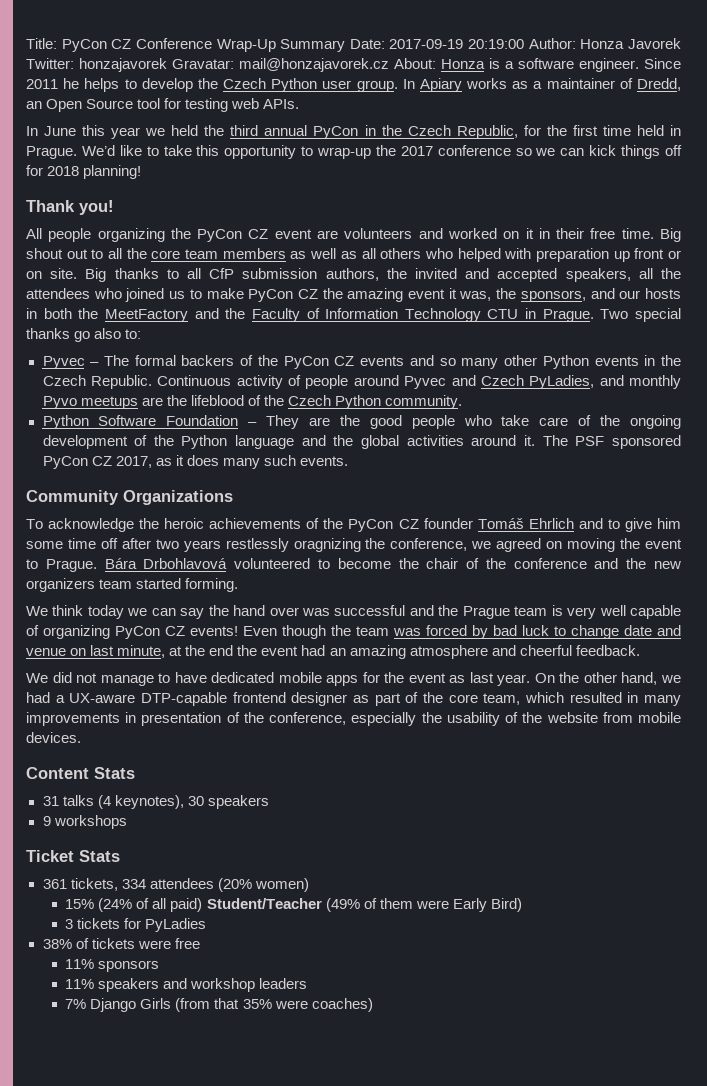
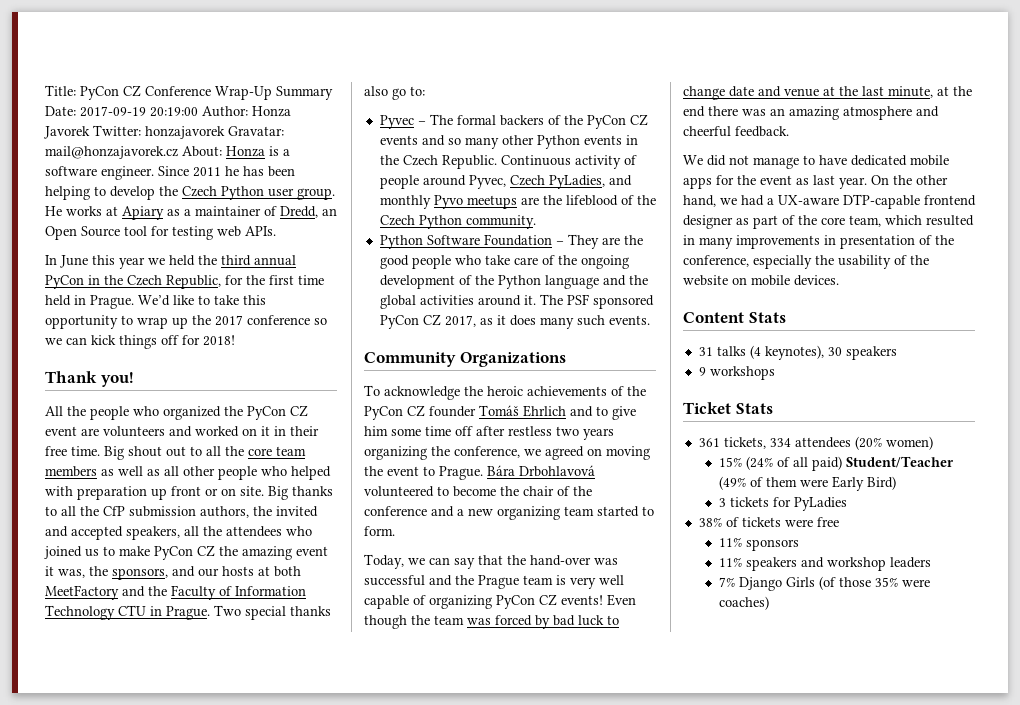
- Since 2011 he helps to develop the Czech Python user group.
+ Since 2011 he has been helping to develop the Czech Python user group.
- In Apiary works as a maintainer of Dredd, an Open Source tool for testing web APIs.
+ He works at Apiary as a maintainer of Dredd, an Open Source tool for testing web APIs.
- We’d like to take this opportunity to wrap-up the 2017 conference so we can kick things off for 2018 planning!
+ We’d like to take this opportunity to wrap up the 2017 conference so we can kick things off for 2018!
- All people organizing the PyCon CZ event are volunteers and worked on it in their free time.
+ All the people who organized the PyCon CZ event are volunteers and worked on it in their free time.
- Big shout out to all the core team members as well as all others who helped with preparation up front or on site.
+ Big shout out to all the core team members as well as all other people who helped with preparation up front or on site.
- Big thanks to all CfP submission authors, the invited and accepted speakers, all the attendees who joined us to make PyCon CZ the amazing event it was, the sponsors, and our hosts in both the MeetFactory and the Faculty of Information Technology CTU in Prague.
+ Big thanks to all the CfP submission authors, the invited and accepted speakers, all the attendees who joined us to make PyCon CZ the amazing event it was, the sponsors, and our hosts at both MeetFactory and the Faculty of Information Technology CTU in Prague.
- Two special thanks go also to:
+ Two special thanks also go to:
- Continuous activity of people around Pyvec and Czech PyLadies, and monthly Pyvo meetups are the lifeblood of the Czech Python community.
+ Continuous activity of people around Pyvec, Czech PyLadies, and monthly Pyvo meetups are the lifeblood of the Czech Python community.
- To acknowledge the heroic achievements of the PyCon CZ founder Tomáš Ehrlich and to give him some time off after two years restlessly oragnizing the conference, we agreed on moving the event to Prague.
+ To acknowledge the heroic achievements of the PyCon CZ founder Tomáš Ehrlich and to give him some time off after restless two years organizing the conference, we agreed on moving the event to Prague.
- Bára Drbohlavová volunteered to become the chair of the conference and the new organizers team started forming.
- We think today we can say the hand over was successful and the Prague team is very well capable of organizing PyCon CZ events!
+ Bára Drbohlavová volunteered to become the chair of the conference and a new organizing team started to form.
+ Today, we can say that the hand-over was successful and the Prague team is very well capable of organizing PyCon CZ events!
- Even though the team was forced by bad luck to change date and venue on last minute, at the end the event had an amazing atmosphere and cheerful feedback.
+ Even though the team was forced by bad luck to change date and venue at the last minute, at the end there was an amazing atmosphere and cheerful feedback.
- On the other hand, we had a UX-aware DTP-capable frontend designer as part of the core team, which resulted in many improvements in presentation of the conference, especially the usability of the website from mobile devices.
+ On the other hand, we had a UX-aware DTP-capable frontend designer as part of the core team, which resulted in many improvements in presentation of the conference, especially the usability of the website on mobile devices.
- 7% Django Girls (from that 35% were coaches)
+ 7% Django Girls (of those 35% were coaches)

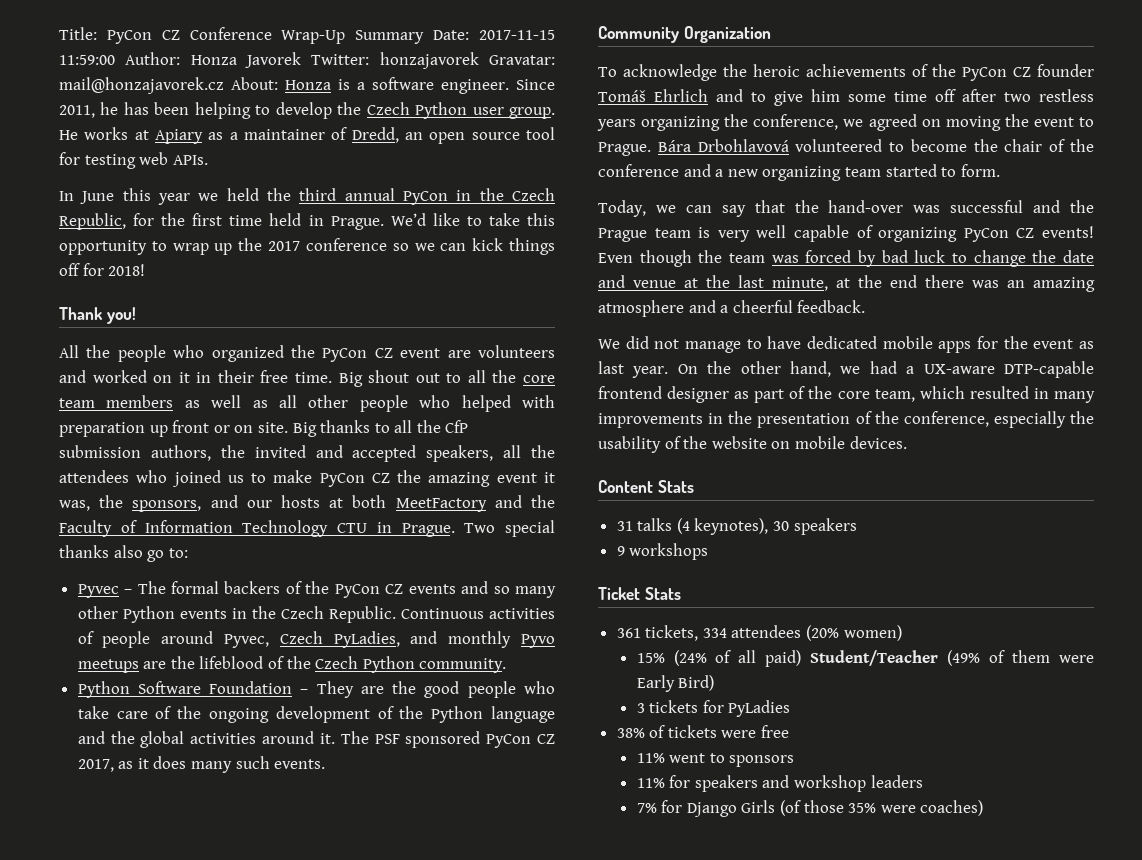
- Title: PyCon CZ Conference Wrap-Up Summary Date: 2017-09-19 20:19:00 Author: Honza Javorek Twitter: honzajavorek Gravatar: mail@honzajavorek.cz About: Honza is a software engineer.
+ Title: PyCon CZ Conference Wrap-Up Summary Date: 2017-11-15 11:59:00 Author: Honza Javorek Twitter: honzajavorek Gravatar: mail@honzajavorek.cz About: Honza is a software engineer.
- Since 2011 he has been helping to develop the Czech Python user group.
+ Since 2011, he has been helping to develop the Czech Python user group.
- He works at Apiary as a maintainer of Dredd, an Open Source tool for testing web APIs.
+ He works at Apiary as a maintainer of Dredd, an open source tool for testing web APIs.
- Continuous activity of people around Pyvec, Czech PyLadies, and monthly Pyvo meetups are the lifeblood of the Czech Python community.
+ Continuous activities of people around Pyvec, Czech PyLadies, and monthly Pyvo meetups are the lifeblood of the Czech Python community.
- Community Organizations
+ Community Organization
- To acknowledge the heroic achievements of the PyCon CZ founder Tomáš Ehrlich and to give him some time off after restless two years organizing the conference, we agreed on moving the event to Prague.
+ To acknowledge the heroic achievements of the PyCon CZ founder Tomáš Ehrlich and to give him some time off after two restless years organizing the conference, we agreed on moving the event to Prague.
- Even though the team was forced by bad luck to change date and venue at the last minute, at the end there was an amazing atmosphere and cheerful feedback.
+ Even though the team was forced by bad luck to change the date and venue at the last minute, at the end there was an amazing atmosphere and a cheerful feedback.
- On the other hand, we had a UX-aware DTP-capable frontend designer as part of the core team, which resulted in many improvements in presentation of the conference, especially the usability of the website on mobile devices.
+ On the other hand, we had a UX-aware DTP-capable frontend designer as part of the core team, which resulted in many improvements in the presentation of the conference, especially the usability of the website on mobile devices.
- 11% sponsors
+ 11% went to sponsors
- 11% speakers and workshop leaders
+ 11% for speakers and workshop leaders
- 7% Django Girls (of those 35% were coaches)
+ 7% for Django Girls (of those 35% were coaches)

